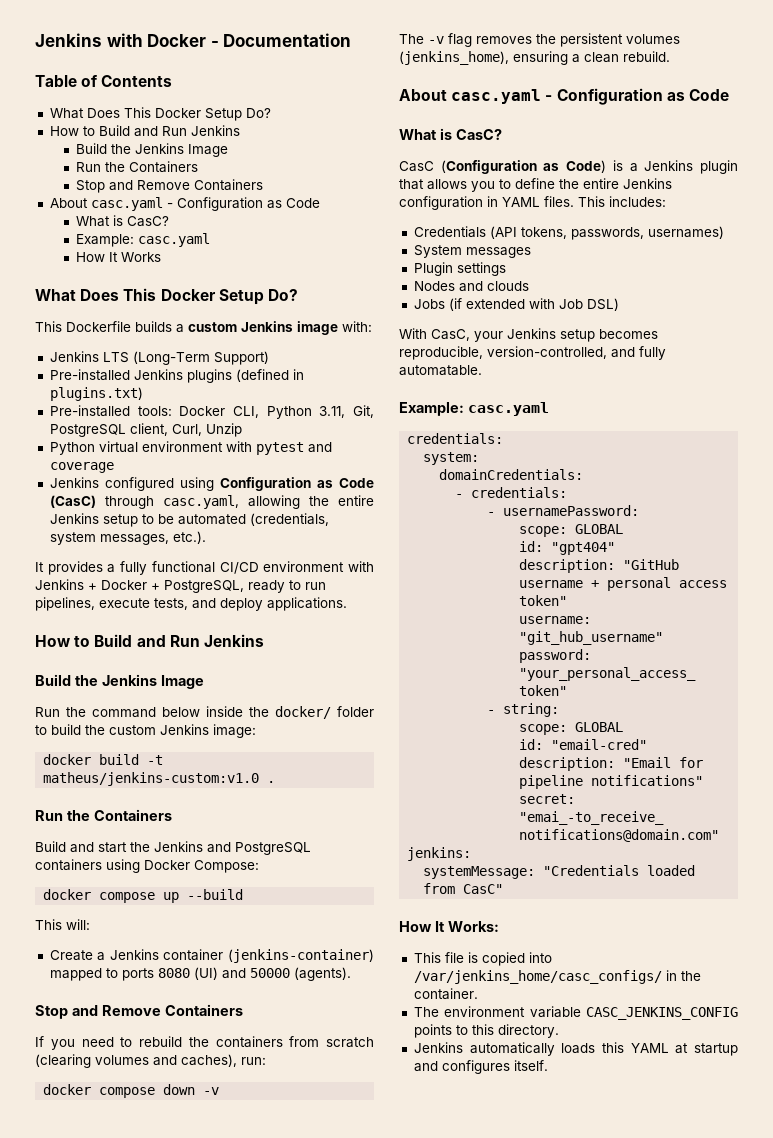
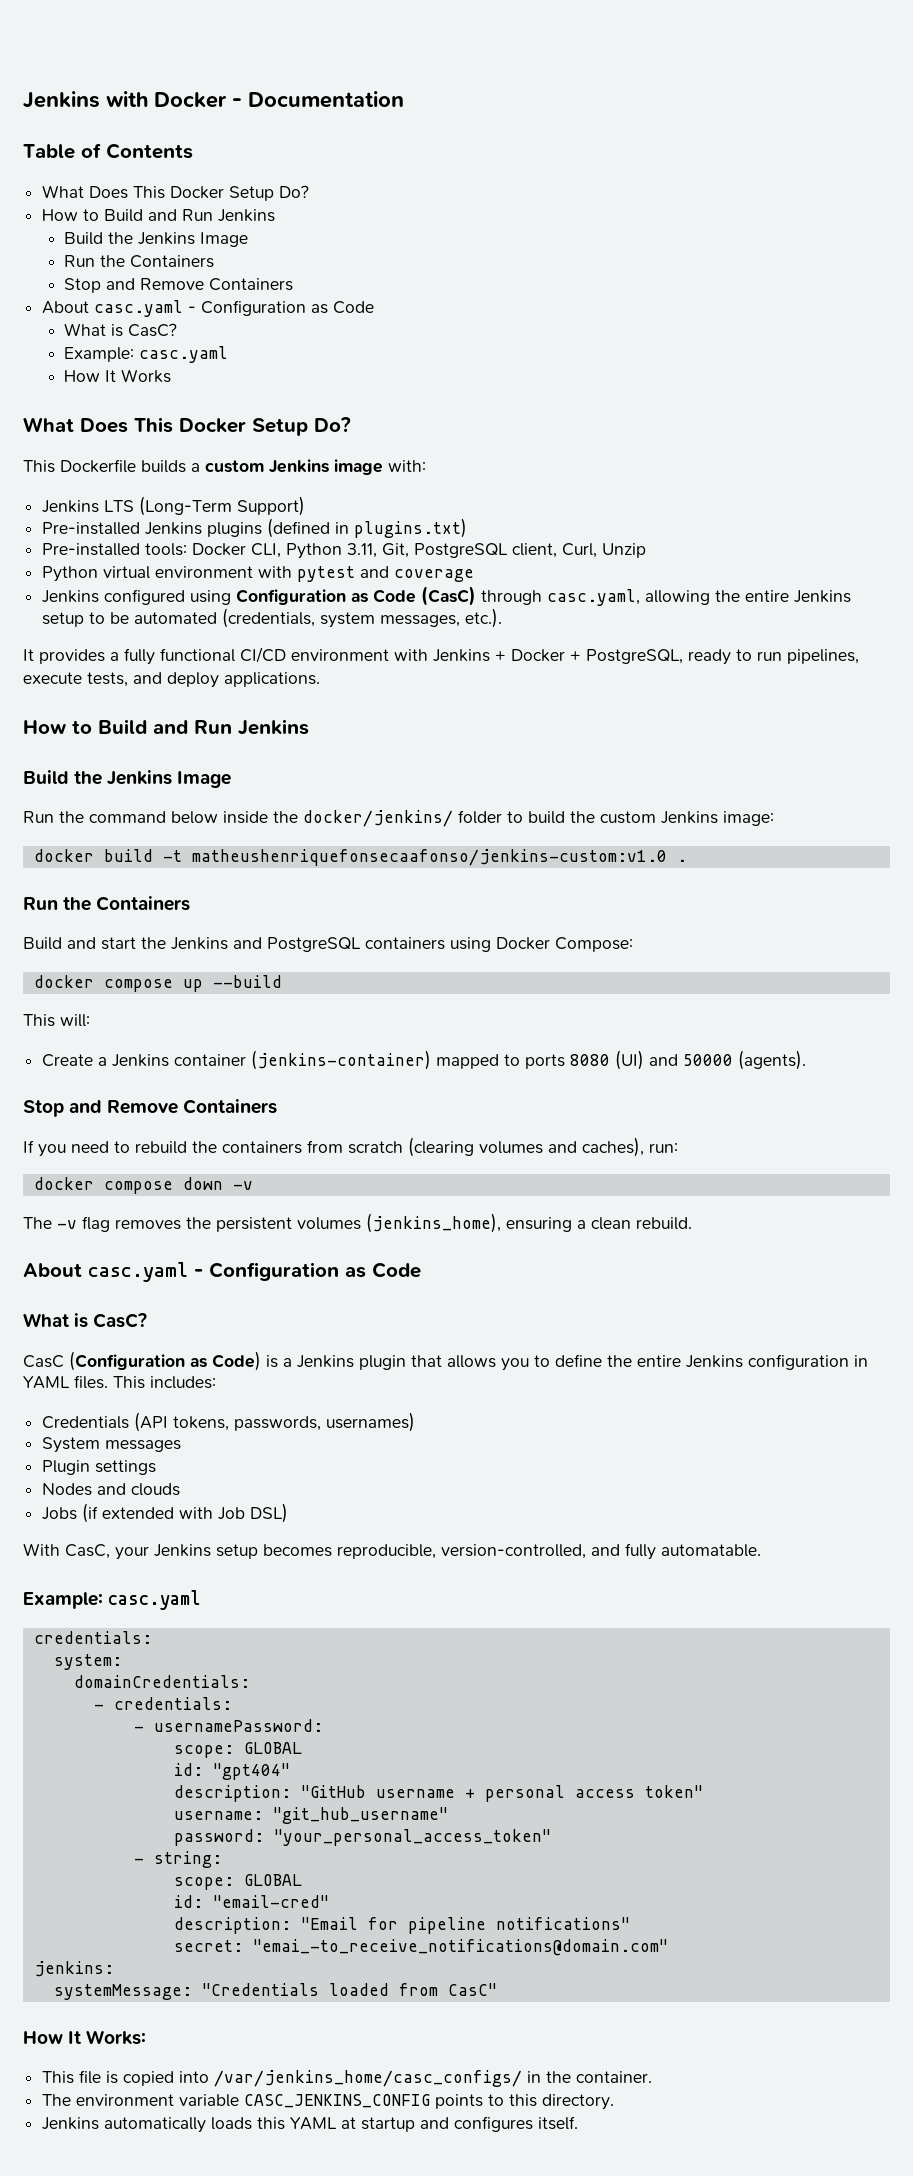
- Run the command below inside the docker/ folder to build the custom Jenkins image:
+ Run the command below inside the docker/jenkins/ folder to build the custom Jenkins image:
- docker build -t matheus/jenkins-custom:v1.0 .
+ docker build -t matheushenriquefonsecaafonso/jenkins-custom:v1.0 .

